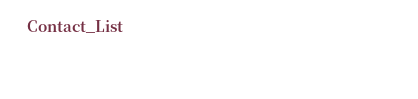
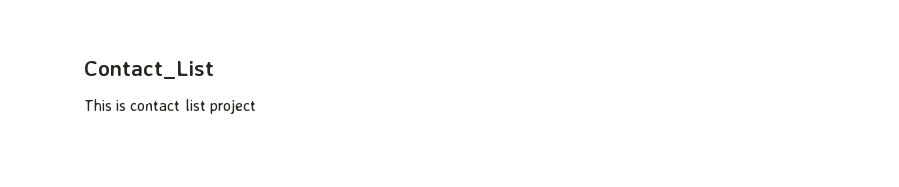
+ This is contact list project

